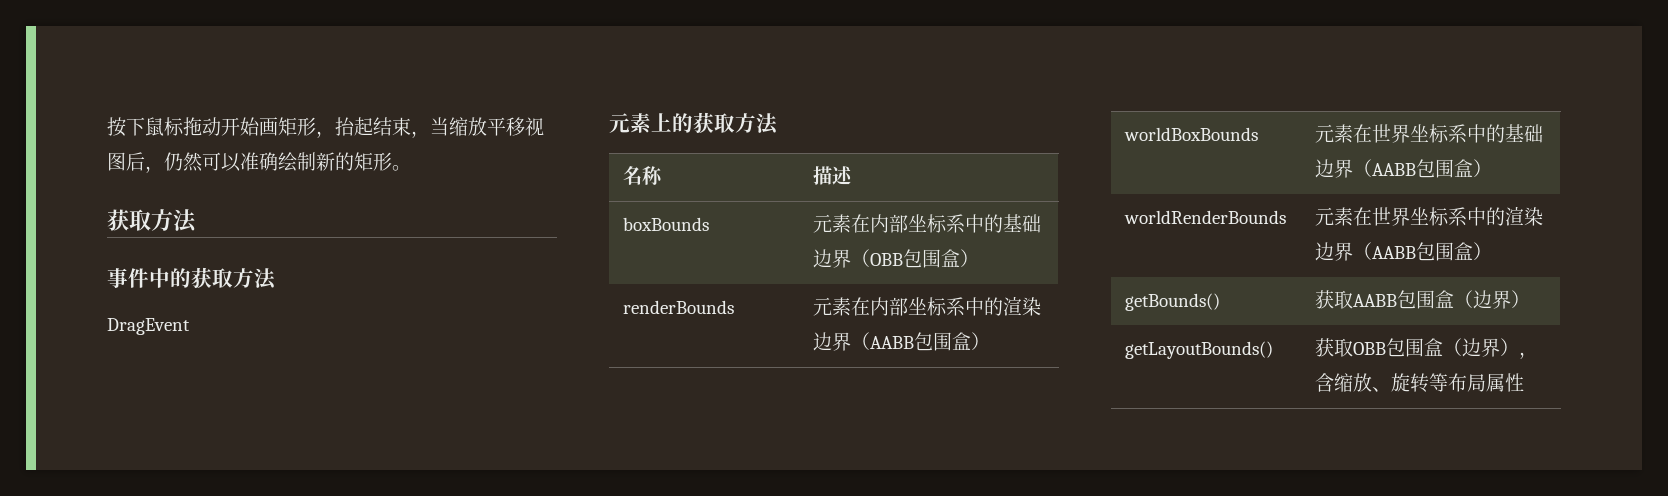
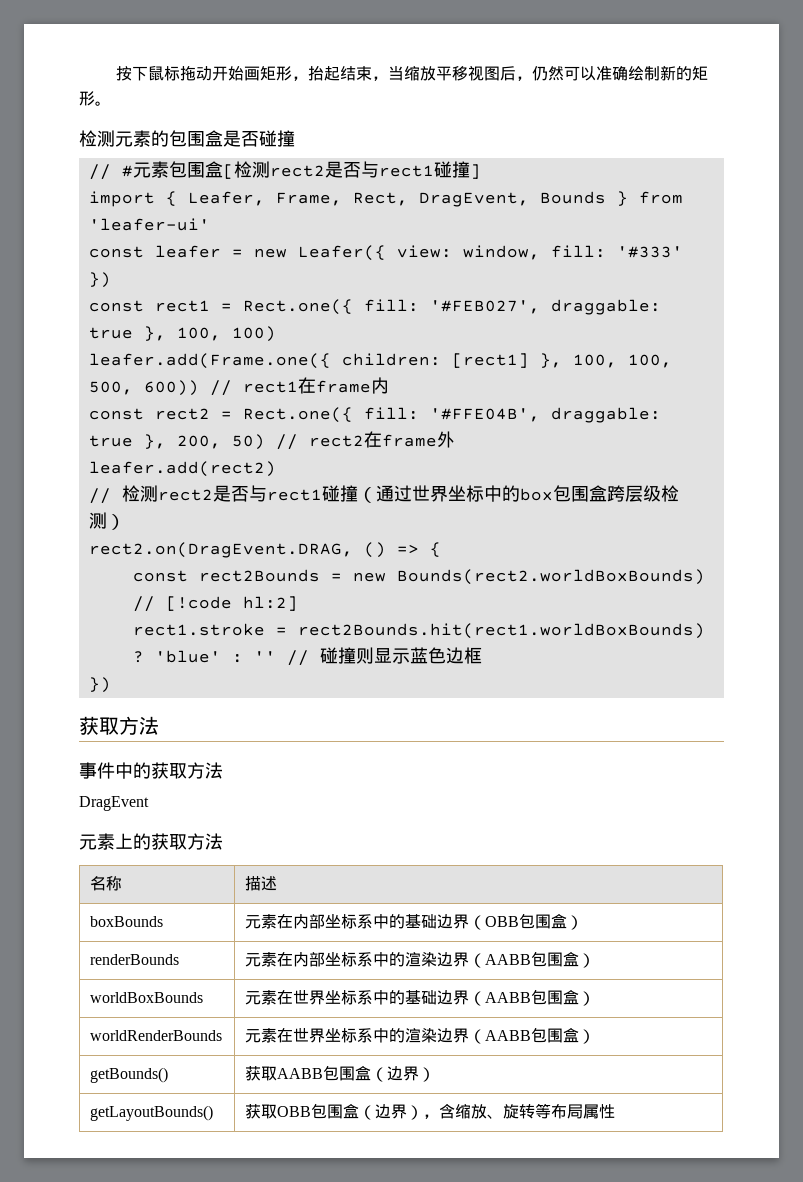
+ 检测元素的包围盒是否碰撞
+ // #元素包围盒[检测rect2是否与rect1碰撞]
+ import { Leafer, Frame, Rect, DragEvent, Bounds } from 'leafer-ui'
+ const leafer = new Leafer({ view: window, fill: '#333' })
+ const rect1 = Rect.one({ fill: '#FEB027', draggable: true }, 100, 100)
+ leafer.add(Frame.one({ children: [rect1] }, 100, 100, 500, 600)) // rect1在frame内
+ const rect2 = Rect.one({ fill: '#FFE04B', draggable: true }, 200, 50) // rect2在frame外
+ leafer.add(rect2)
+ // 检测rect2是否与rect1碰撞（通过世界坐标中的box包围盒跨层级检测）
+ rect2.on(DragEvent.DRAG, () => {
+ const rect2Bounds = new Bounds(rect2.worldBoxBounds) // [!code hl:2]
+ rect1.stroke = rect2Bounds.hit(rect1.worldBoxBounds) ? 'blue' : '' // 碰撞则显示蓝色边框
+ })

